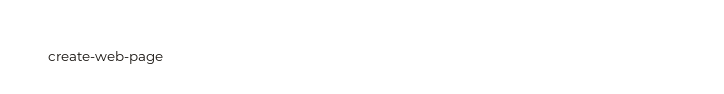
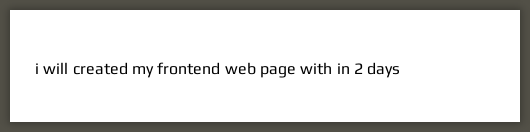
- create-web-page
+ i will created my frontend web page with in 2 days

